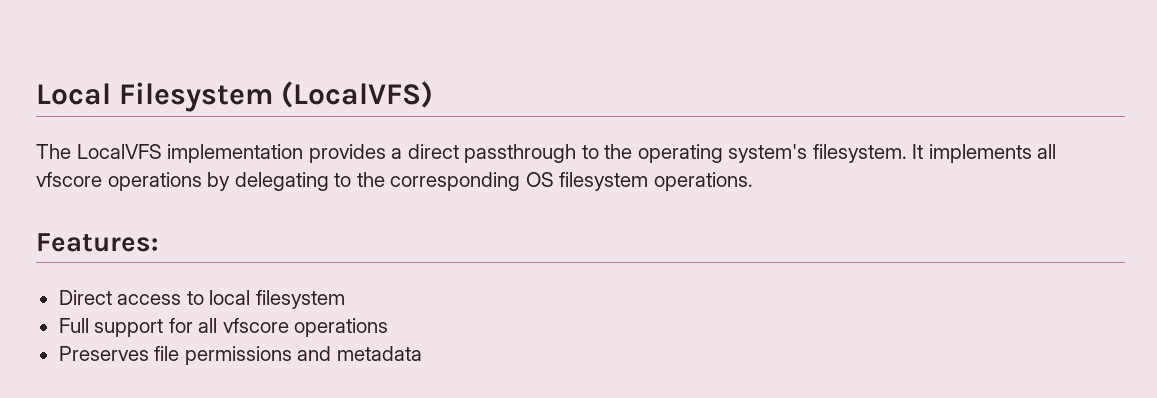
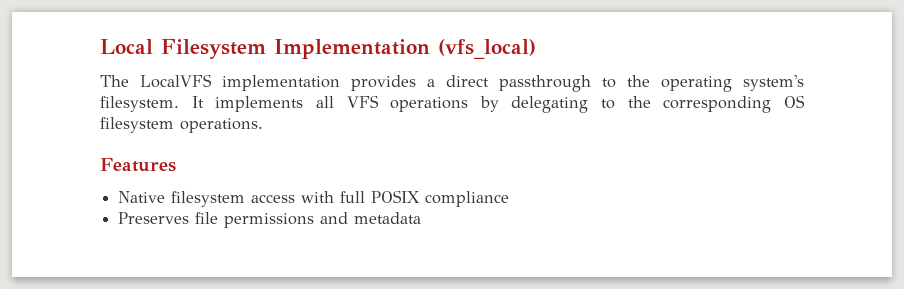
- Local Filesystem (LocalVFS)
+ Local Filesystem Implementation (vfs_local)
- It implements all vfscore operations by delegating to the corresponding OS filesystem operations.
+ It implements all VFS operations by delegating to the corresponding OS filesystem operations.
- Features:
- Direct access to local filesystem
- Full support for all vfscore operations
+ Features
+ Native filesystem access with full POSIX compliance

